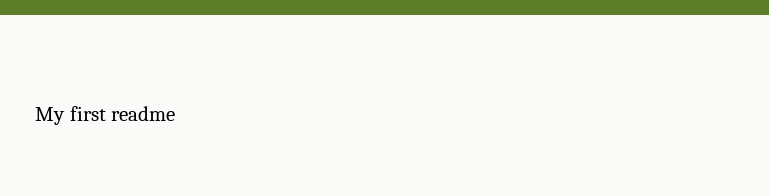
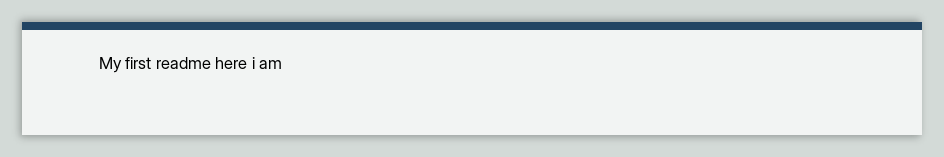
- My first readme
+ My first readme here i am

